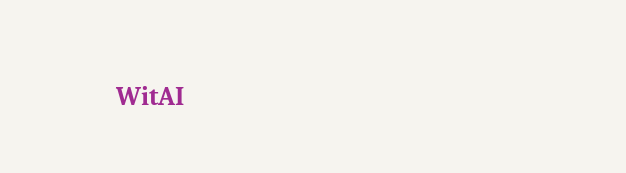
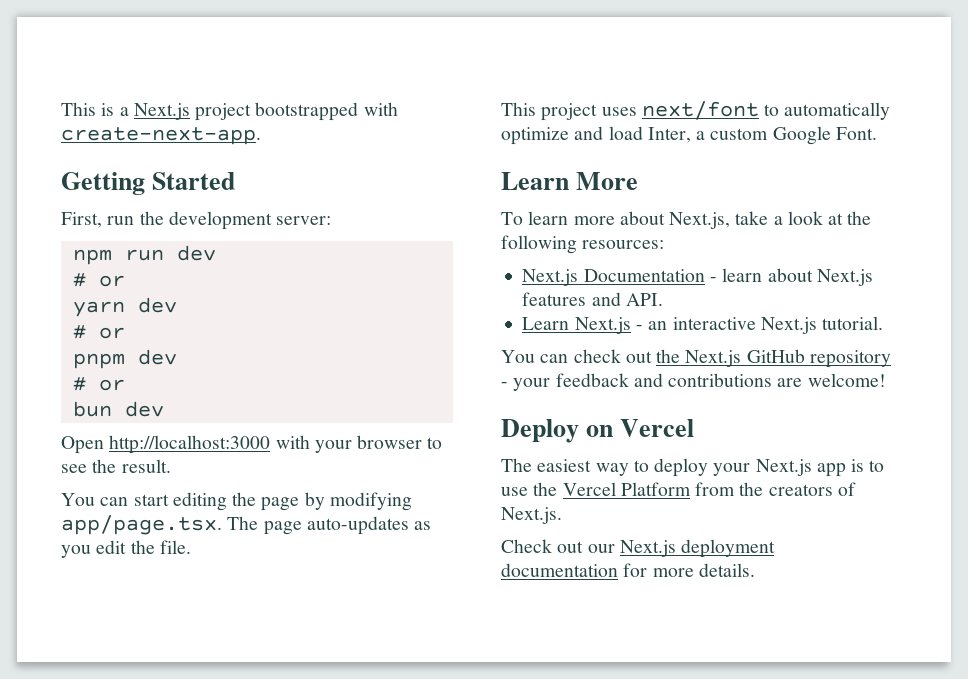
- WitAI
+ This is a Next.js project bootstrapped with create-next-app.
+ Getting Started
+ First, run the development server:
+ npm run dev
+ # or
+ yarn dev
+ # or
+ pnpm dev
+ # or
+ bun dev
+ Open http://localhost:3000 with your browser to see the result.
+ You can start editing the page by modifying app/page.tsx. The page auto-updates as you edit the file.
+ This project uses next/font to automatically optimize and load Inter, a custom Google Font.
+ Learn More
+ To learn more about Next.js, take a look at the following resources:
+ Next.js Documentation - learn about Next.js features and API.
+ Learn Next.js - an interactive Next.js tutorial.
+ You can check out the Next.js GitHub repository - your feedback and contributions are welcome!
+ Deploy on Vercel
+ The easiest way to deploy your Next.js app is to use the Vercel Platform from the creators of Next.js.
+ Check out our Next.js deployment documentation for more details.

